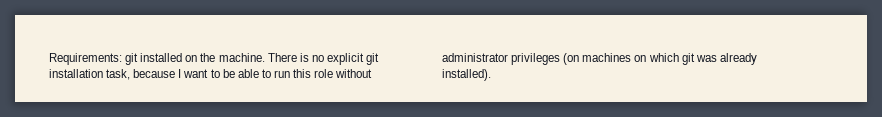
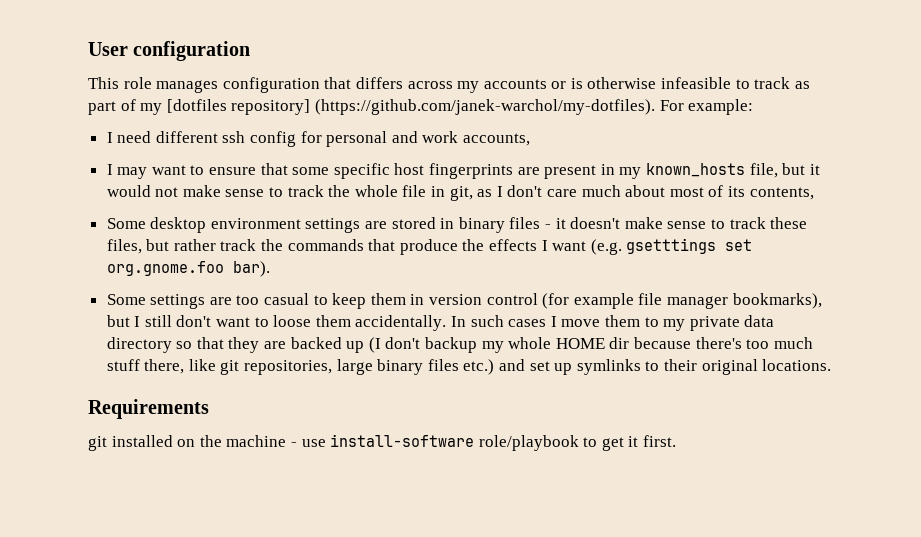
- Requirements: git installed on the machine. There is no explicit git installation task, because I want to be able to run this role without administrator privileges (on machines on which git was already installed).
+ User configuration
+ This role manages configuration that differs across my accounts or is otherwise infeasible to track as part of my [dotfiles repository] (https://github.com/janek-warchol/my-dotfiles). For example:
+ I need different ssh config for personal and work accounts,
+ I may want to ensure that some specific host fingerprints are present in my known_hosts file, but it would not make sense to track the whole file in git, as I don't care much about most of its contents,
+ Some desktop environment settings are stored in binary files - it doesn't make sense to track these files, but rather track the commands that produce the effects I want (e.g. gsetttings set org.gnome.foo bar).
+ Some settings are too casual to keep them in version control (for example file manager bookmarks), but I still don't want to loose them accidentally. In such cases I move them to my private data directory so that they are backed up (I don't backup my whole HOME dir because there's too much stuff there, like git repositories, large binary files etc.) and set up symlinks to their original locations.
+ Requirements
+ git installed on the machine - use install-software role/playbook to get it first.

